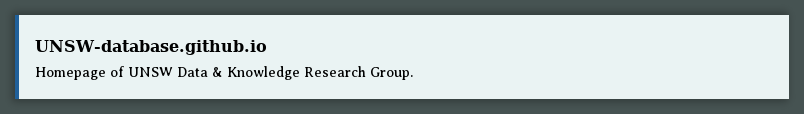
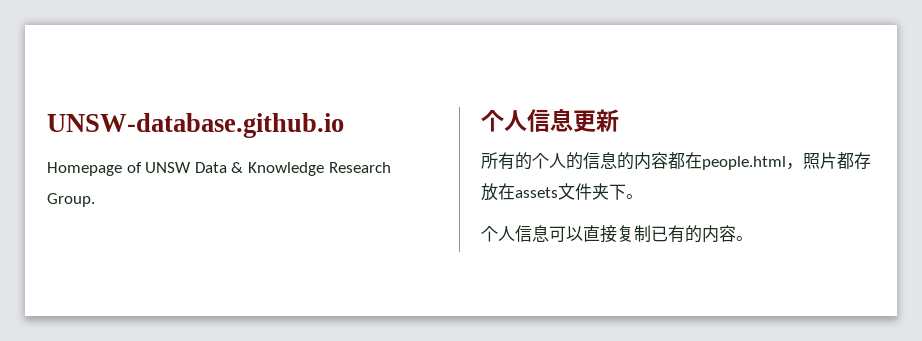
+ 个人信息更新
+ 所有的个人的信息的内容都在people.html，照片都存放在assets文件夹下。
+ 个人信息可以直接复制已有的内容。

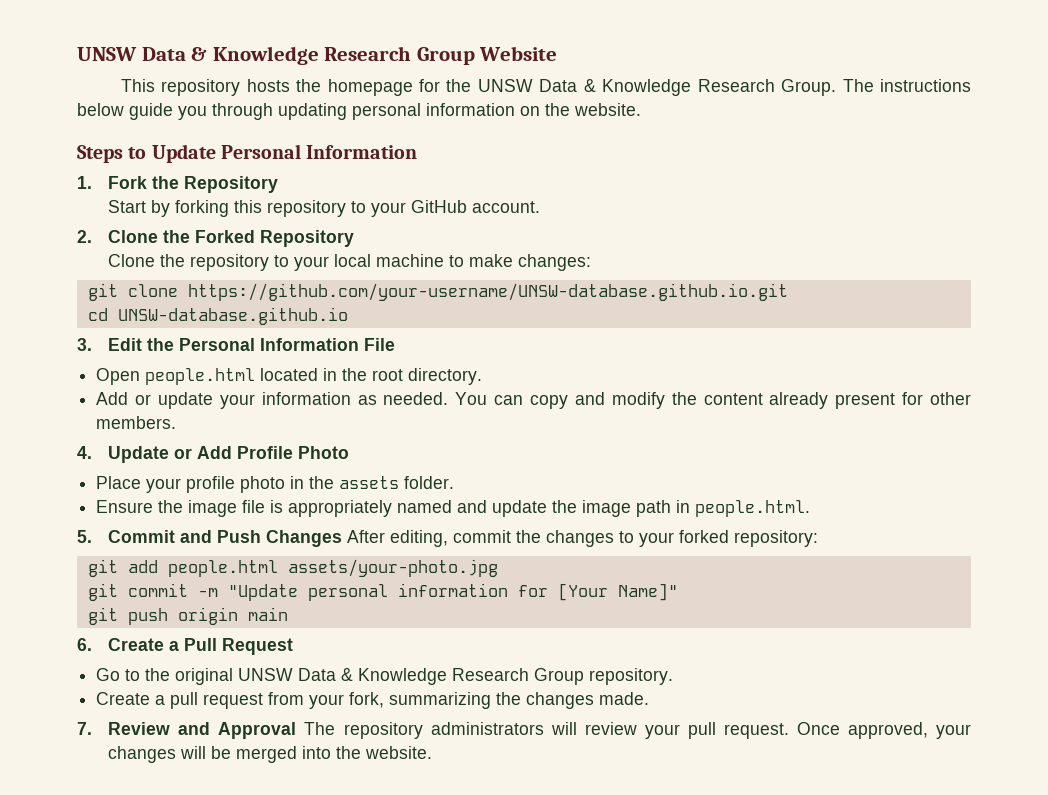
- UNSW-database.github.io
- Homepage of UNSW Data & Knowledge Research Group.
- 个人信息更新
- 所有的个人的信息的内容都在people.html，照片都存放在assets文件夹下。
- 个人信息可以直接复制已有的内容。
+ UNSW Data & Knowledge Research Group Website
+ This repository hosts the homepage for the UNSW Data & Knowledge Research Group. The instructions below guide you through updating personal information on the website.
+ Steps to Update Personal Information
+ 1. Fork the Repository
+ Start by forking this repository to your GitHub account.
+ 2. Clone the Forked Repository
+ Clone the repository to your local machine to make changes:
+ git clone https://github.com/your-username/UNSW-database.github.io.git
+ cd UNSW-database.github.io
+ 3. Edit the Personal Information File
+ Open people.html located in the root directory.
+ Add or update your information as needed. You can copy and modify the content already present for other members.
+ 4. Update or Add Profile Photo
+ Place your profile photo in the assets folder.
+ Ensure the image file is appropriately named and update the image path in people.html.
+ 5. Commit and Push Changes After editing, commit the changes to your forked repository:
+ git add people.html assets/your-photo.jpg
+ git commit -m "Update personal information for [Your Name]"
+ git push origin main
+ 6. Create a Pull Request
+ Go to the original UNSW Data & Knowledge Research Group repository.
+ Create a pull request from your fork, summarizing the changes made.
+ 7. Review and Approval The repository administrators will review your pull request. Once approved, your changes will be merged into the website.

